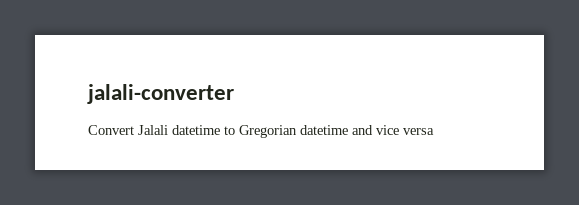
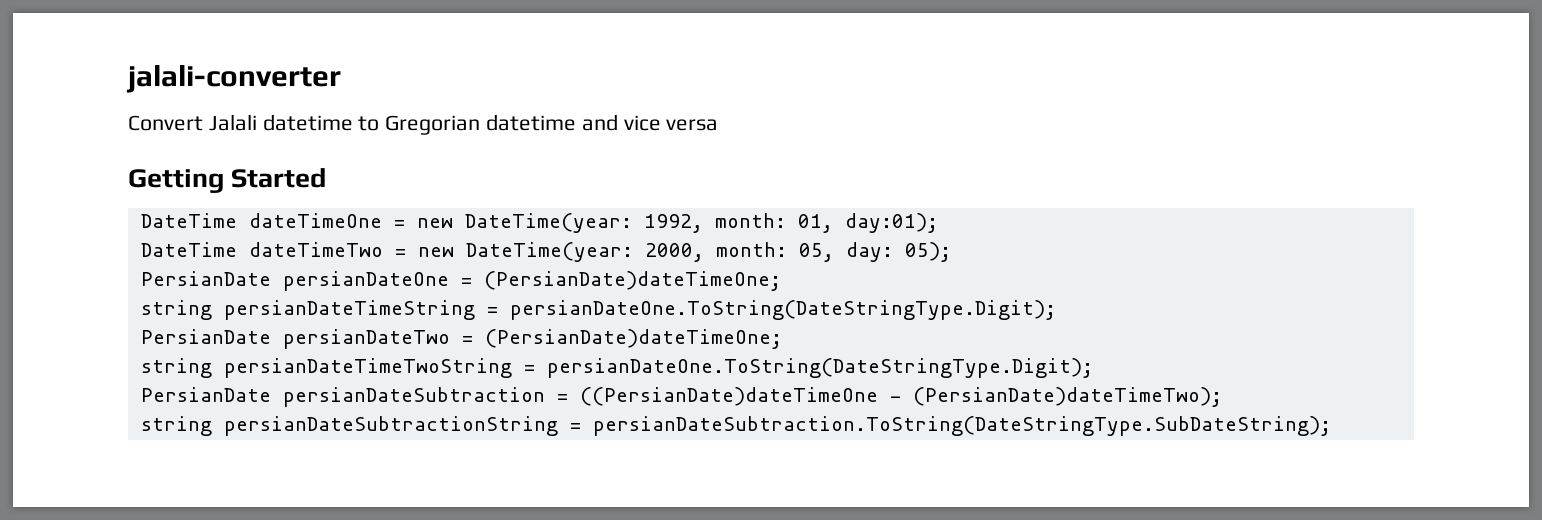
+ Getting Started
+ DateTime dateTimeOne = new DateTime(year: 1992, month: 01, day:01);
+ DateTime dateTimeTwo = new DateTime(year: 2000, month: 05, day: 05);
+ PersianDate persianDateOne = (PersianDate)dateTimeOne;
+ string persianDateTimeString = persianDateOne.ToString(DateStringType.Digit);
+ PersianDate persianDateTwo = (PersianDate)dateTimeOne;
+ string persianDateTimeTwoString = persianDateOne.ToString(DateStringType.Digit);
+ PersianDate persianDateSubtraction = ((PersianDate)dateTimeOne - (PersianDate)dateTimeTwo);
+ string persianDateSubtractionString = persianDateSubtraction.ToString(DateStringType.SubDateString);

